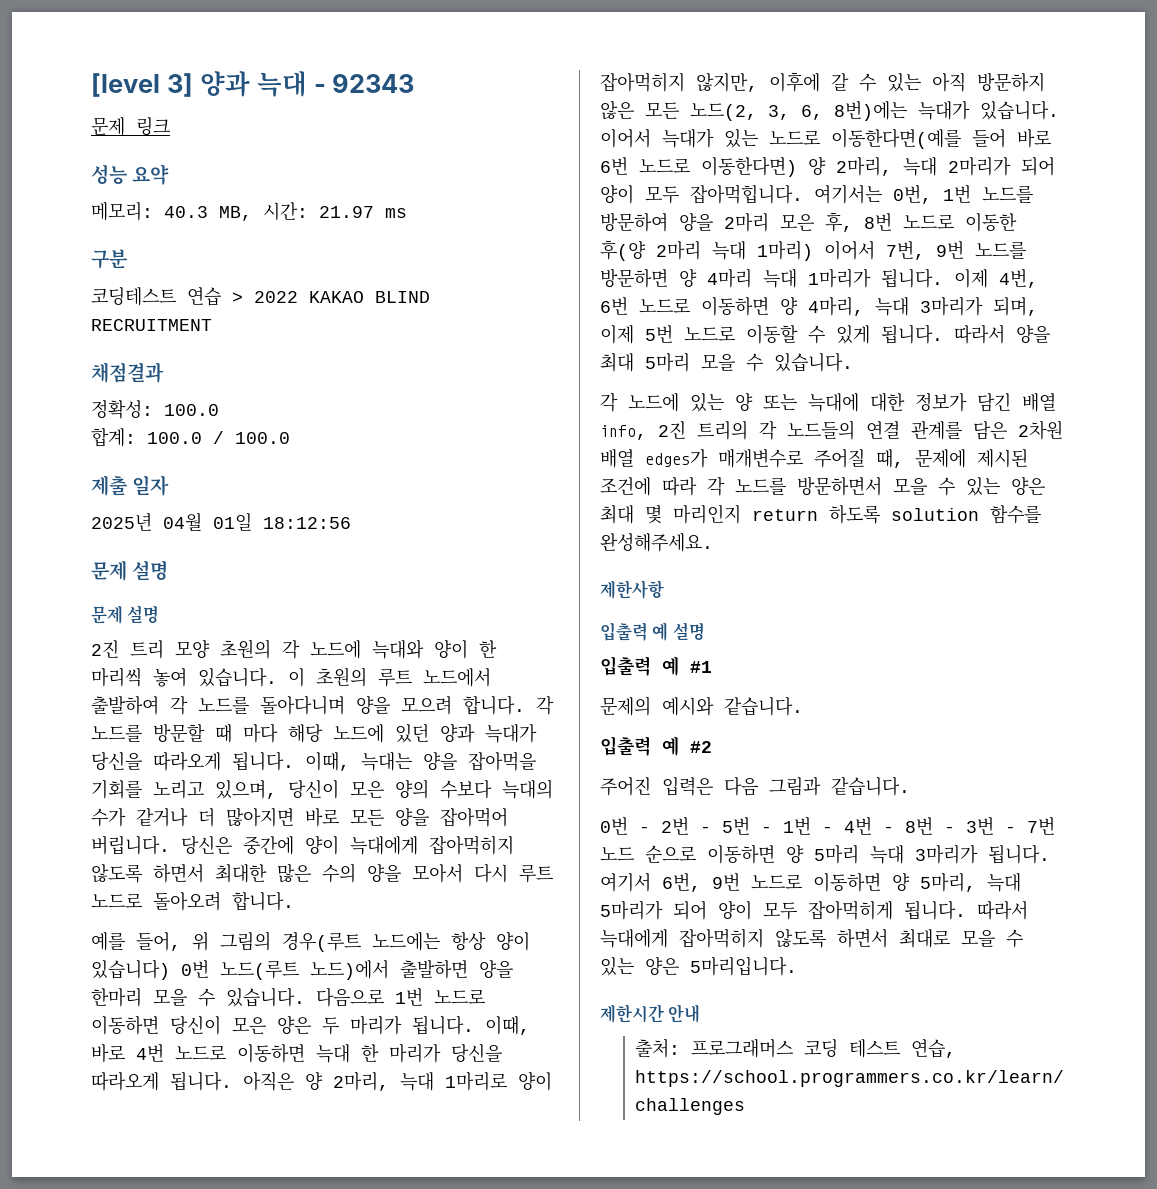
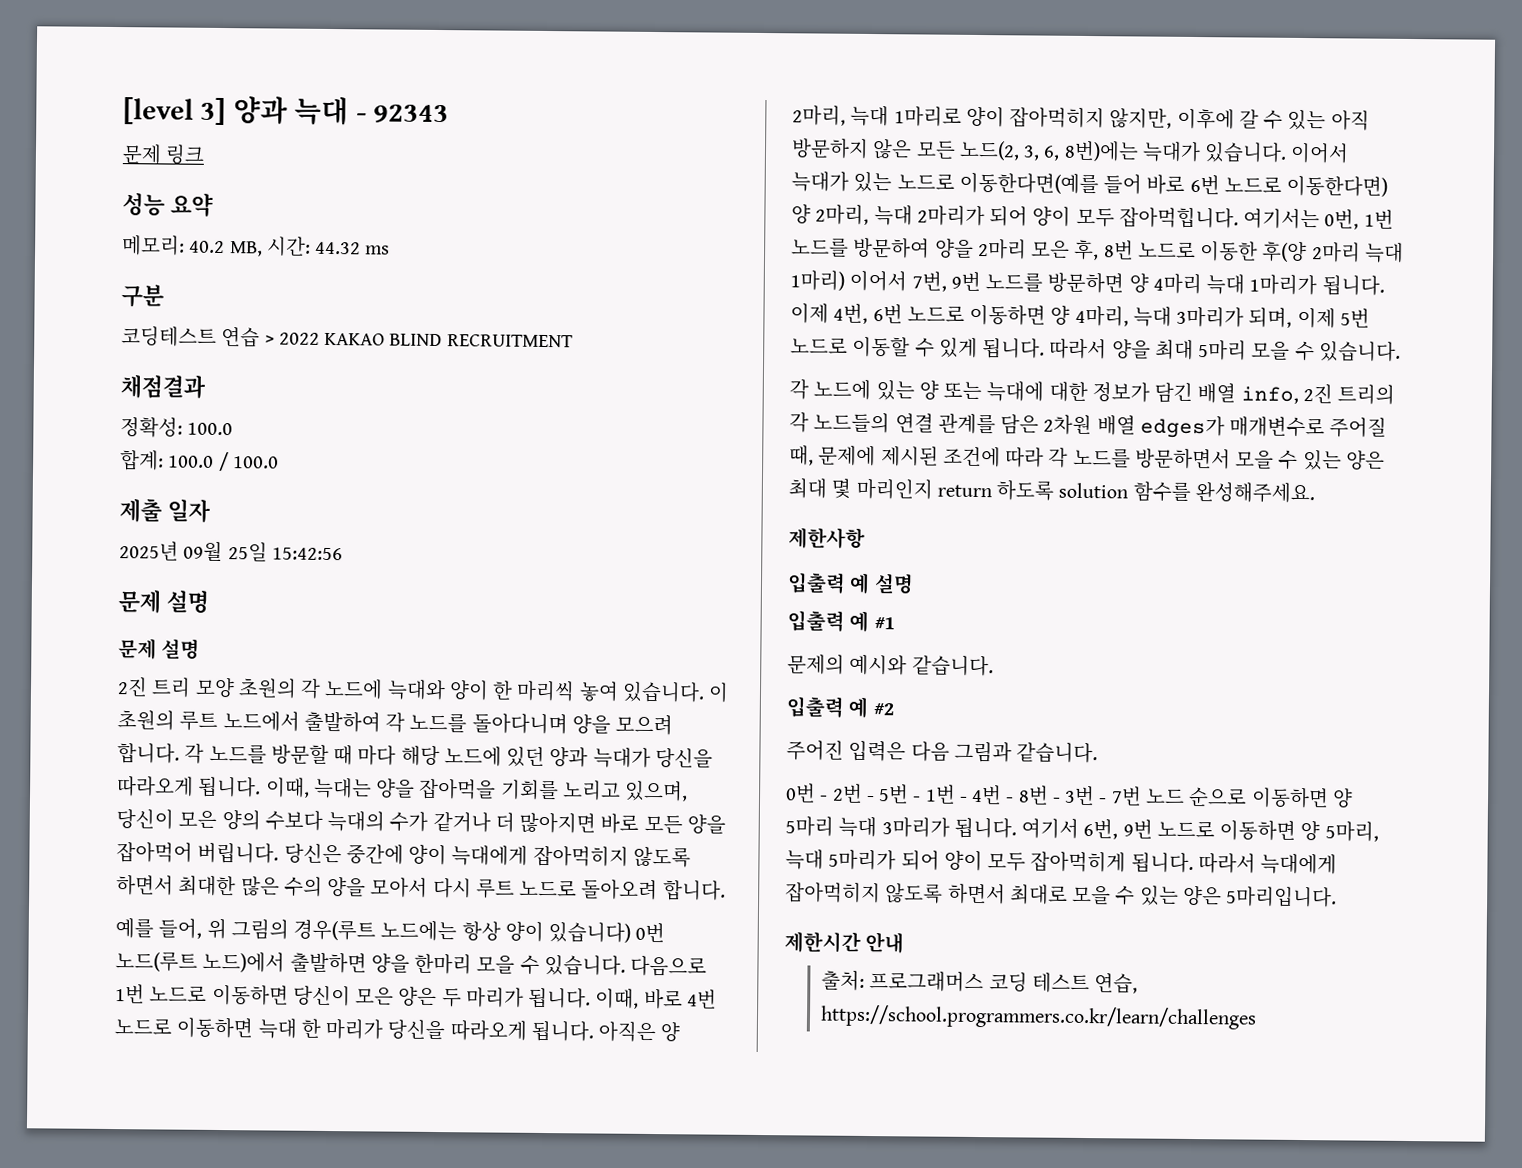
- 메모리: 40.3 MB, 시간: 21.97 ms
+ 메모리: 40.2 MB, 시간: 44.32 ms
- 2025년 04월 01일 18:12:56
+ 2025년 09월 25일 15:42:56

